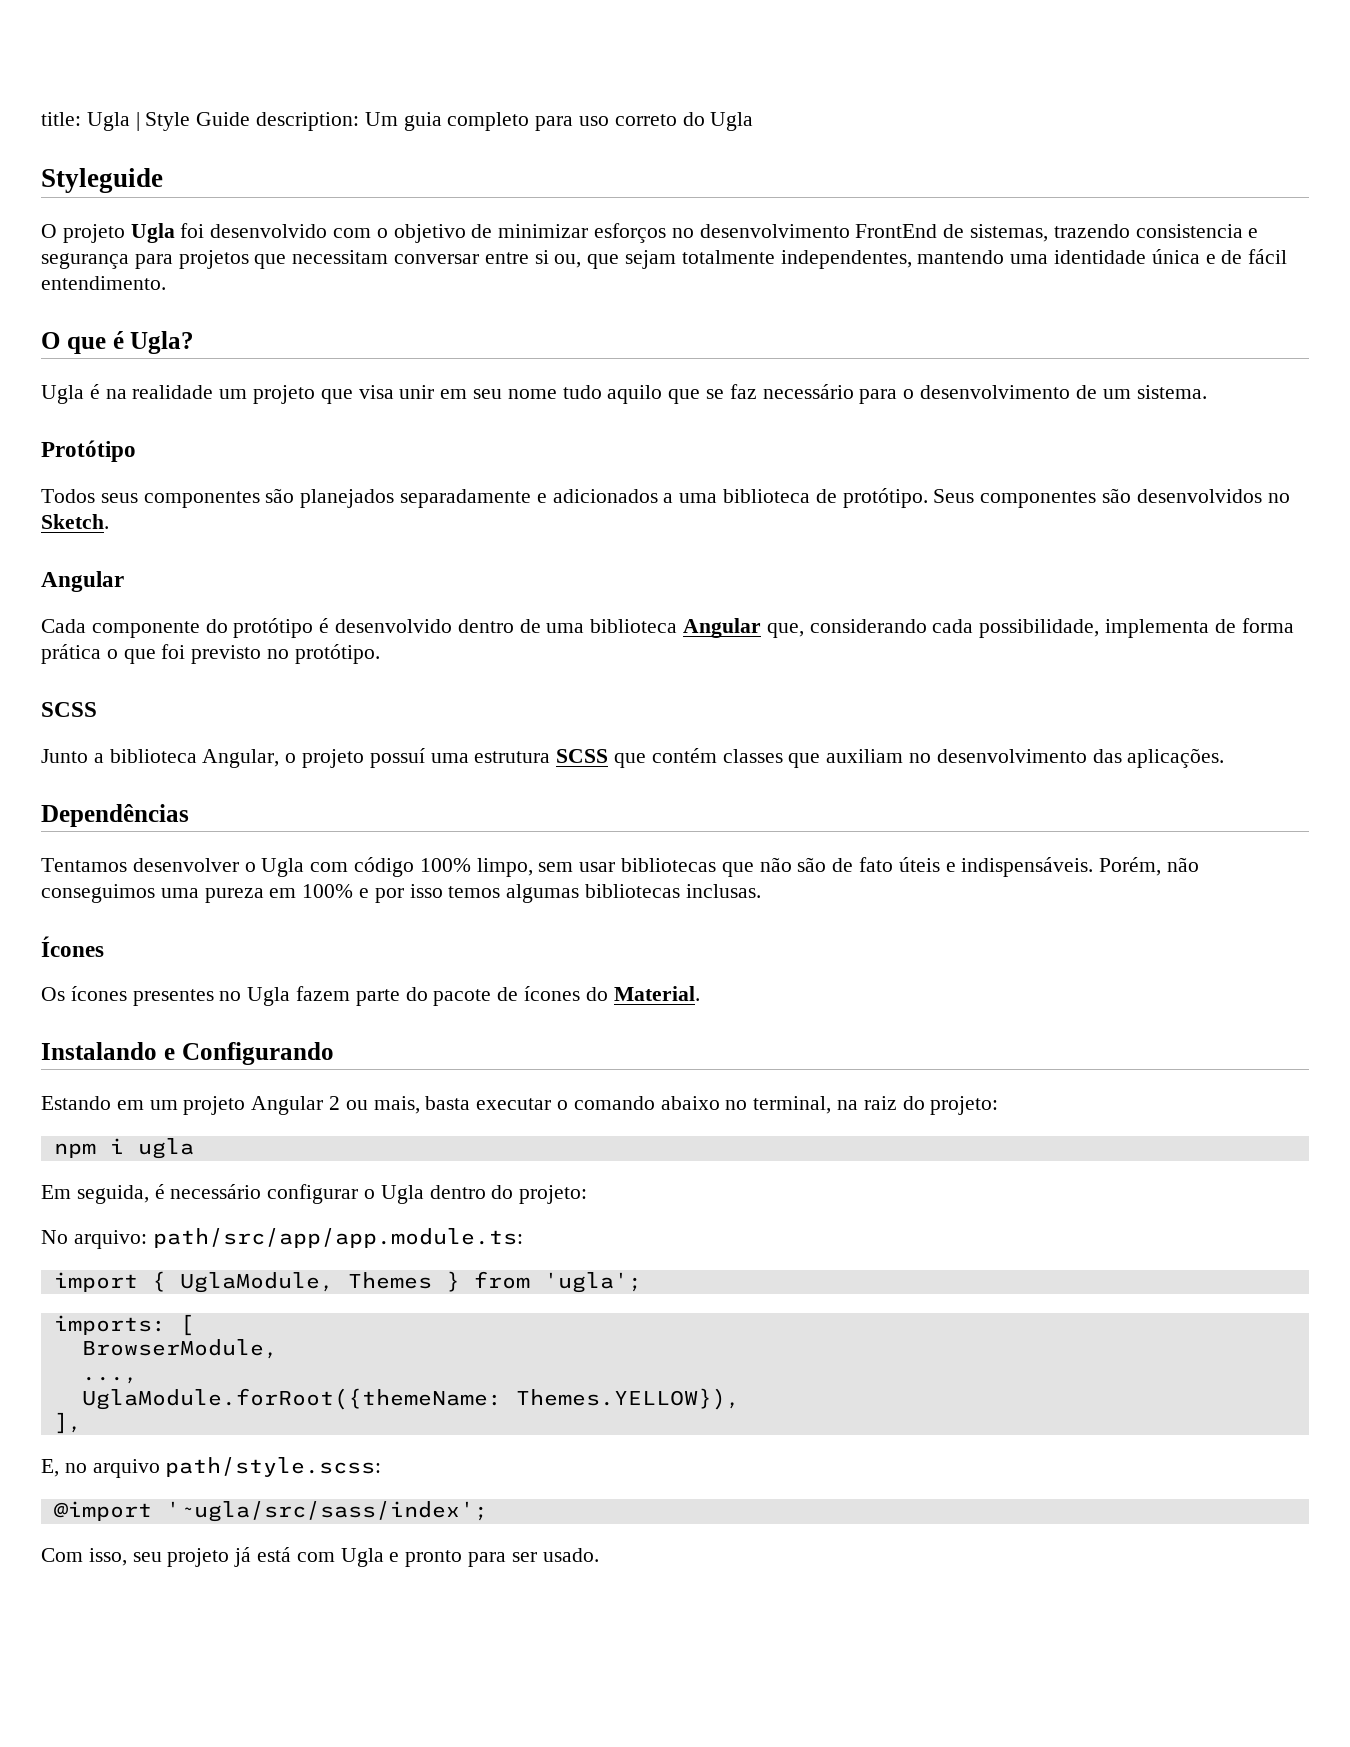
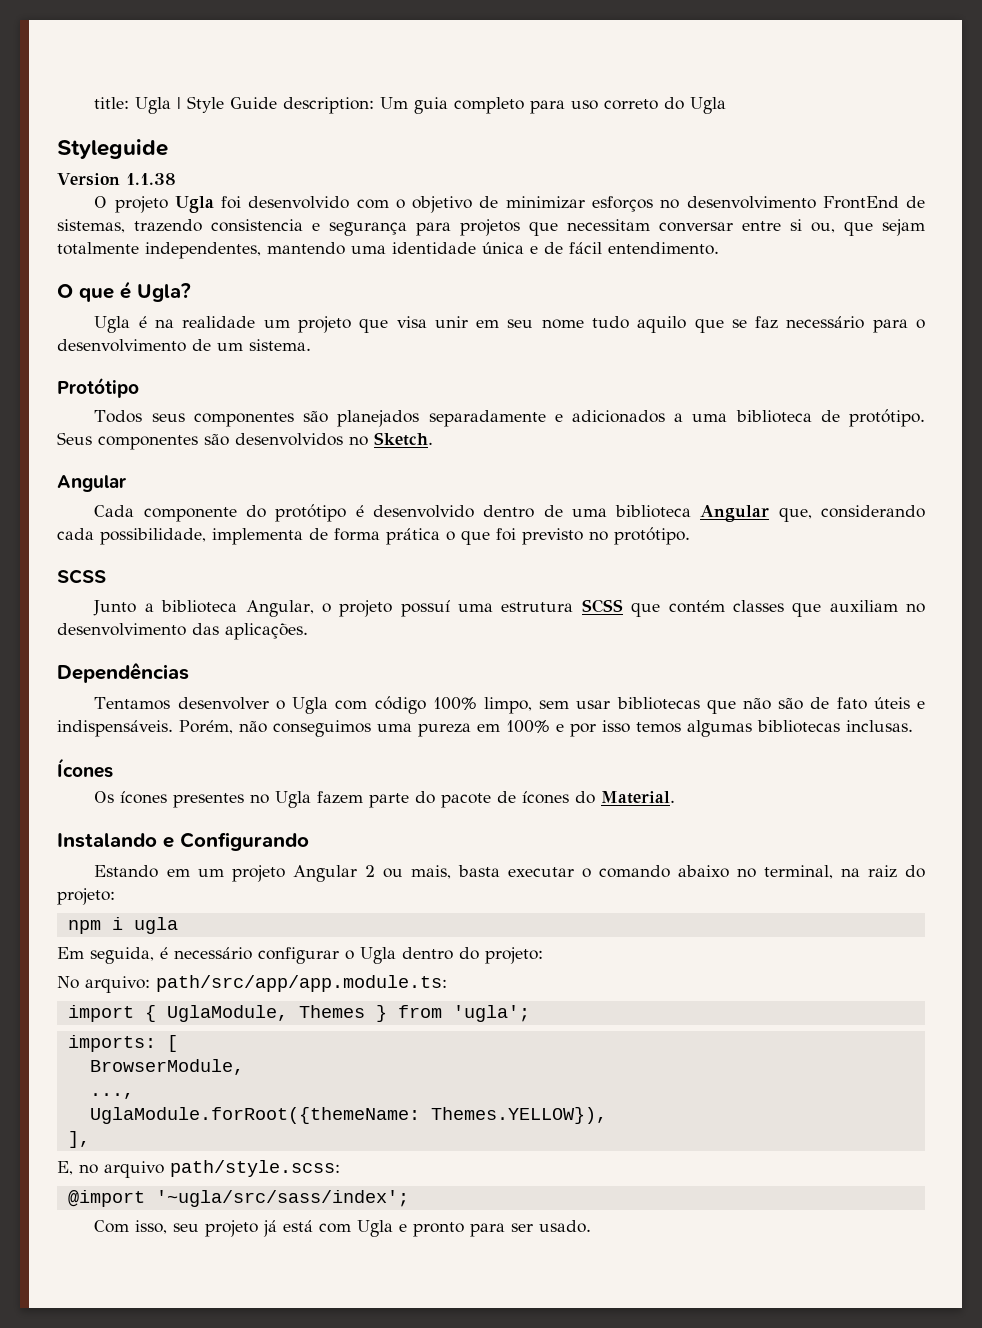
+ Version 1.1.38

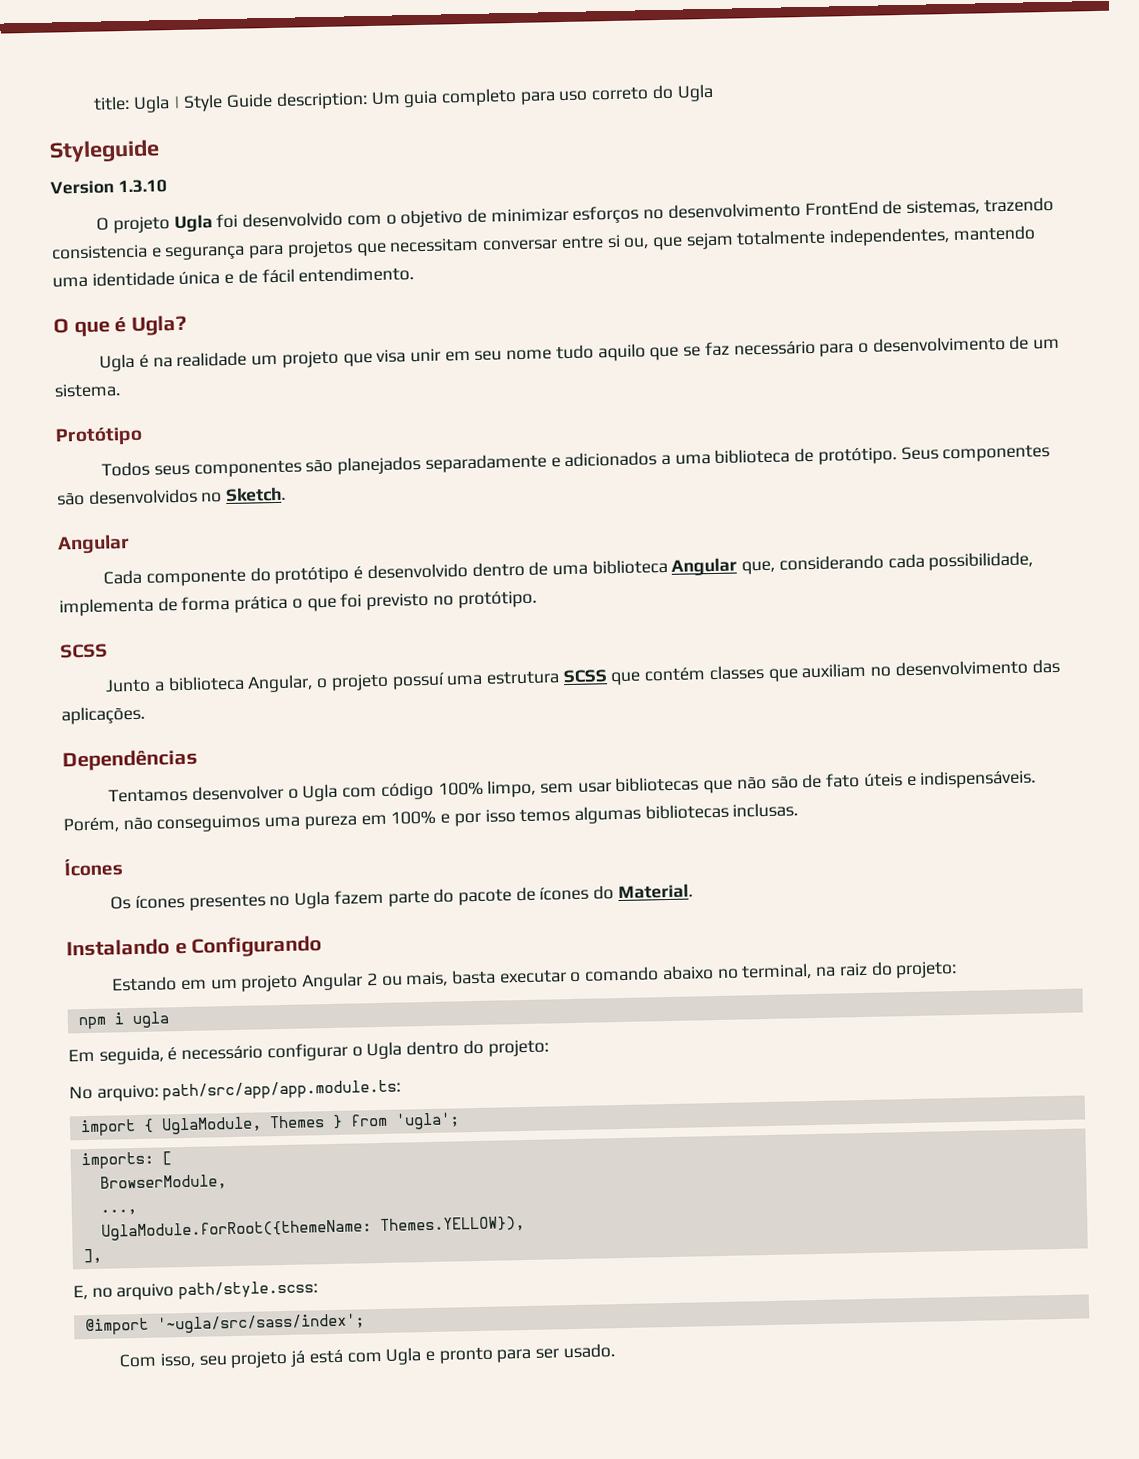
- Version 1.1.38
+ Version 1.3.10

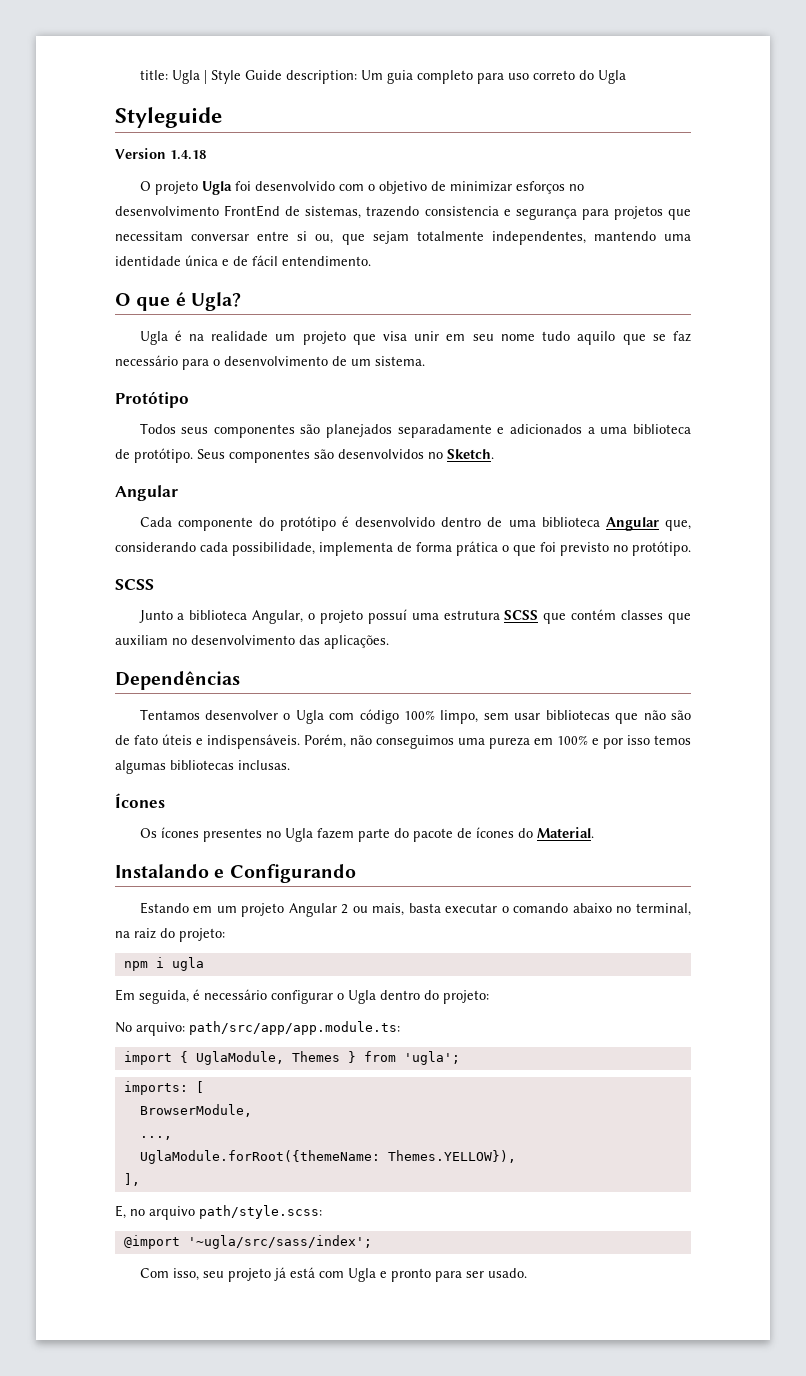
- Version 1.3.10
+ Version 1.4.18

